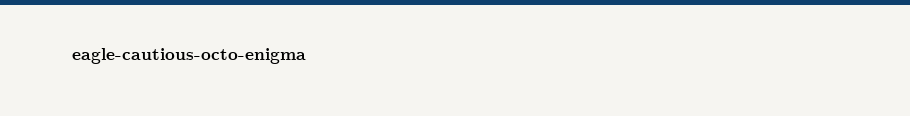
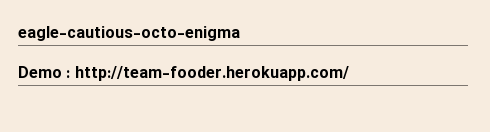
+ Demo : http://team-fooder.herokuapp.com/

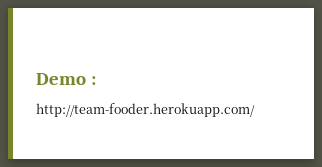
- eagle-cautious-octo-enigma
- Demo : http://team-fooder.herokuapp.com/
+ Demo :
+ http://team-fooder.herokuapp.com/

